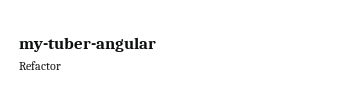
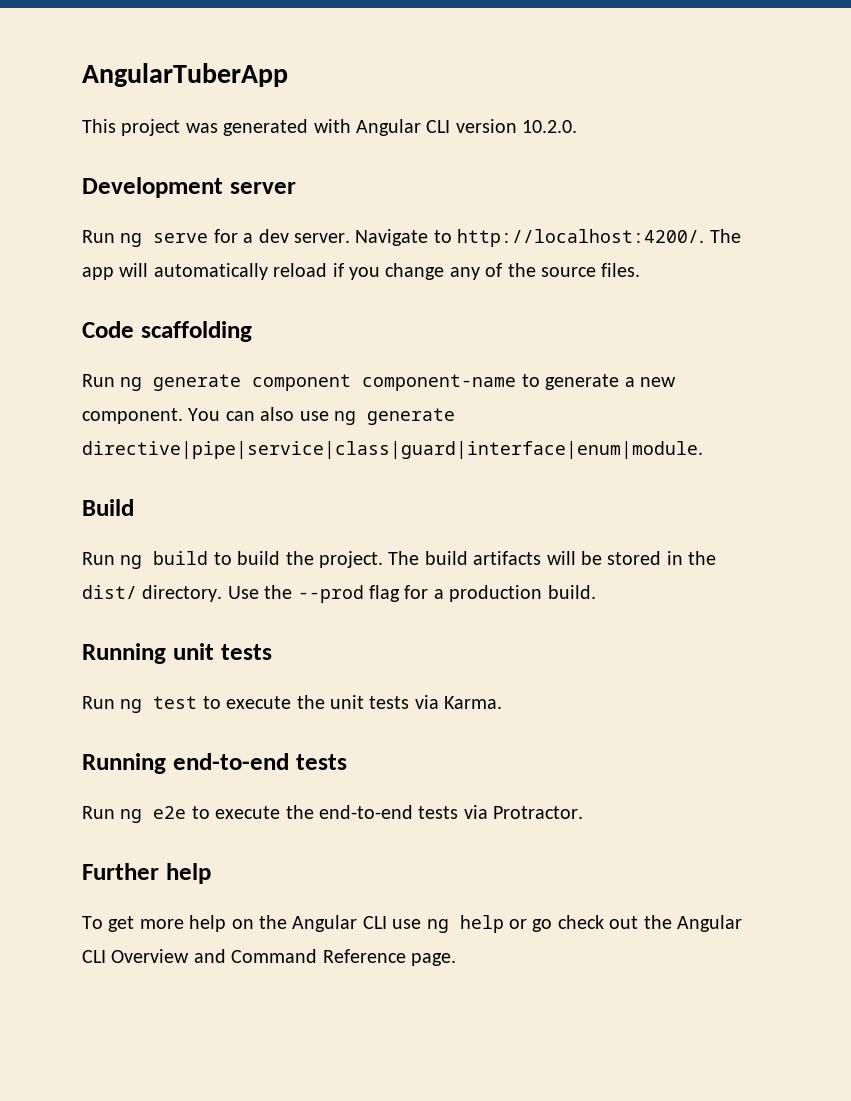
- my-tuber-angular
- Refactor
+ AngularTuberApp
+ This project was generated with Angular CLI version 10.2.0.
+ Development server
+ Run ng serve for a dev server. Navigate to http://localhost:4200/. The app will automatically reload if you change any of the source files.
+ Code scaffolding
+ Run ng generate component component-name to generate a new component. You can also use ng generate directive|pipe|service|class|guard|interface|enum|module.
+ Build
+ Run ng build to build the project. The build artifacts will be stored in the dist/ directory. Use the --prod flag for a production build.
+ Running unit tests
+ Run ng test to execute the unit tests via Karma.
+ Running end-to-end tests
+ Run ng e2e to execute the end-to-end tests via Protractor.
+ Further help
+ To get more help on the Angular CLI use ng help or go check out the Angular CLI Overview and Command Reference page.

